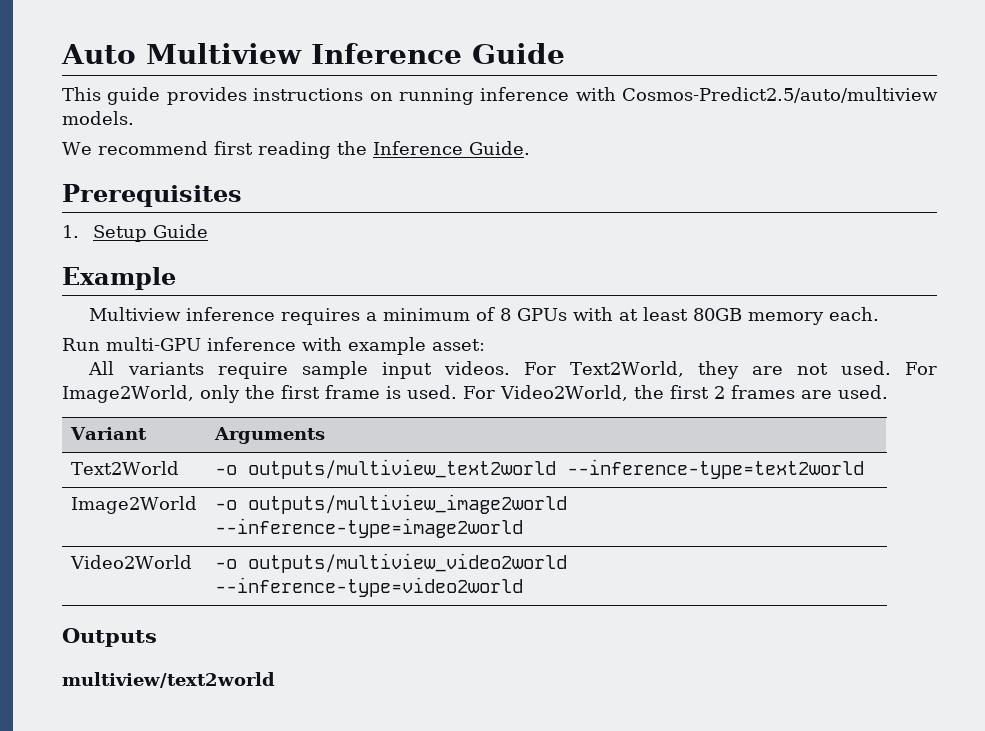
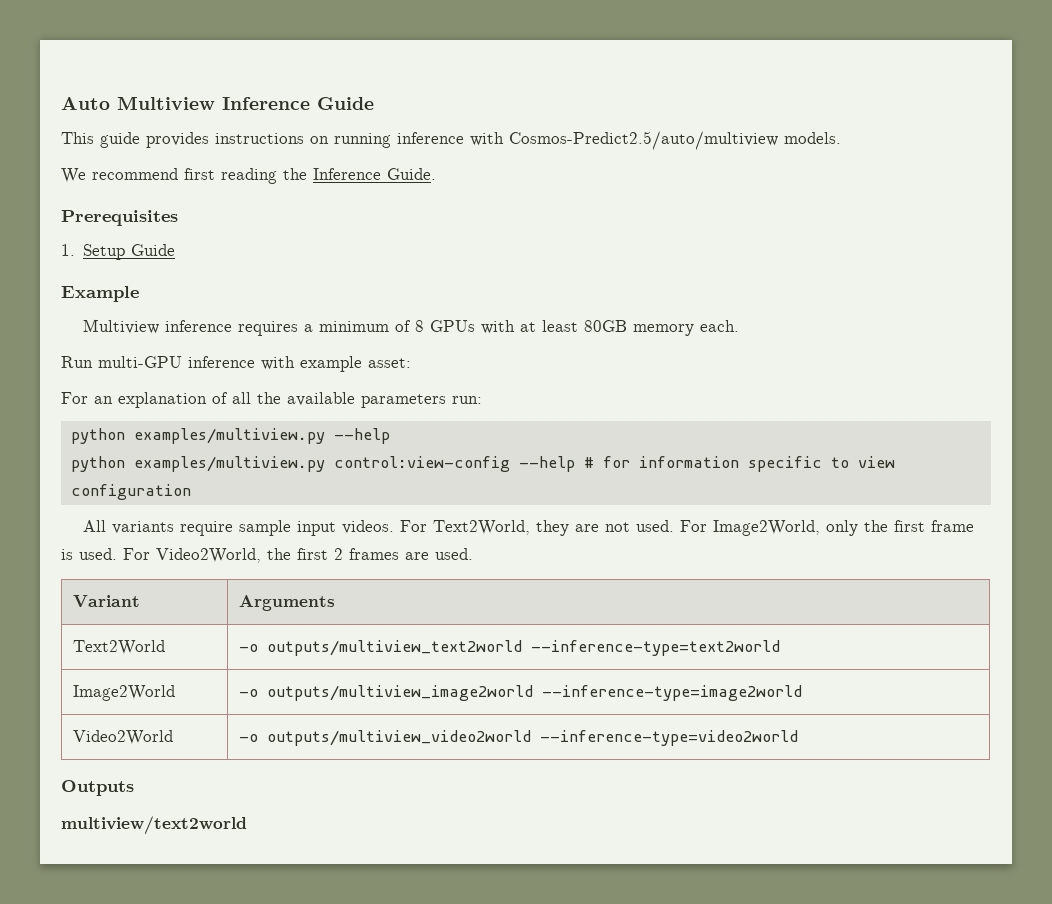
+ For an explanation of all the available parameters run:
+ python examples/multiview.py --help
+ python examples/multiview.py control:view-config --help # for information specific to view configuration

